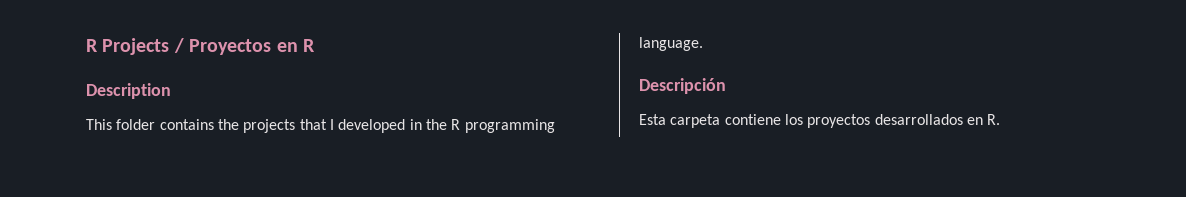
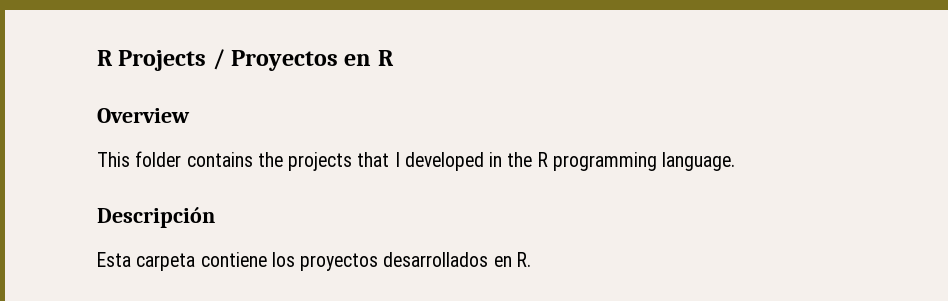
- Description
+ Overview

